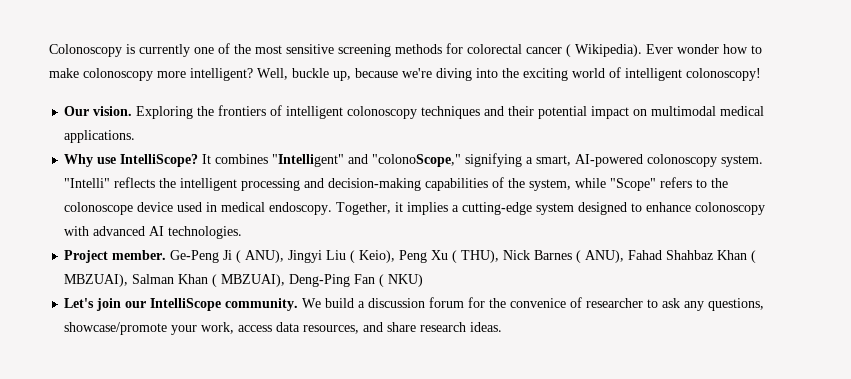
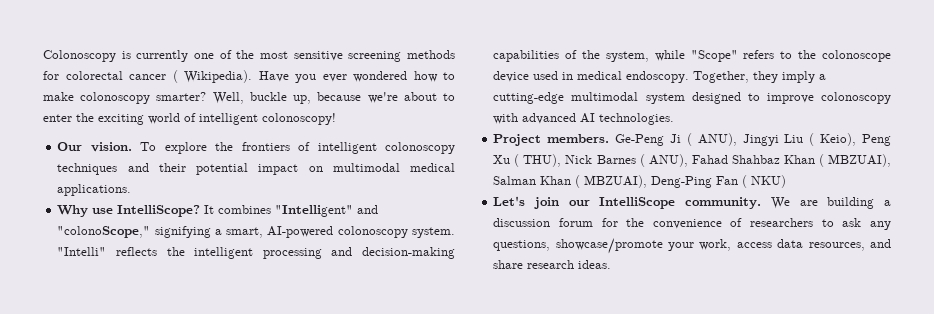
- Ever wonder how to make colonoscopy more intelligent?
+ Have you ever wondered how to make colonoscopy smarter?
- Well, buckle up, because we're diving into the exciting world of intelligent colonoscopy!
+ Well, buckle up, because we're about to enter the exciting world of intelligent colonoscopy!
- Exploring the frontiers of intelligent colonoscopy techniques and their potential impact on multimodal medical applications.
+ To explore the frontiers of intelligent colonoscopy techniques and their potential impact on multimodal medical applications.
- Together, it implies a cutting-edge system designed to enhance colonoscopy with advanced AI technologies.
+ Together, they imply a cutting-edge multimodal system designed to improve colonoscopy with advanced AI technologies.
- Project member.
+ Project members.
- We build a discussion forum for the convenice of researcher to ask any questions, showcase/promote your work, access data resources, and share research ideas.
+ We are building a discussion forum for the convenience of researchers to ask any questions, showcase/promote your work, access data resources, and share research ideas.

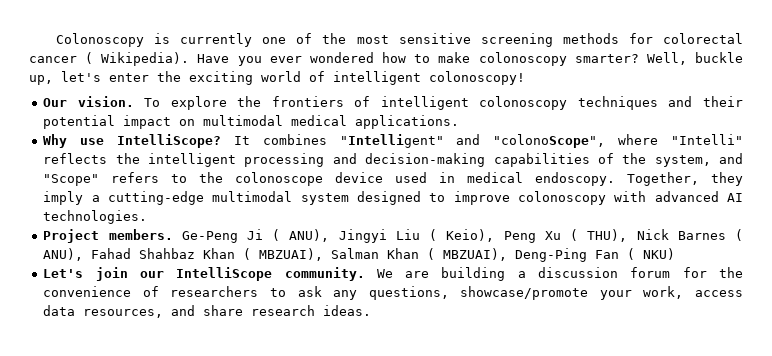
- Well, buckle up, because we're about to enter the exciting world of intelligent colonoscopy!
+ Well, buckle up, let's enter the exciting world of intelligent colonoscopy!
- It combines "Intelligent" and "colonoScope," signifying a smart, AI-powered colonoscopy system. "Intelli" reflects the intelligent processing and decision-making capabilities of the system, while "Scope" refers to the colonoscope device used in medical endoscopy.
+ It combines "Intelligent" and "colonoScope", where "Intelli" reflects the intelligent processing and decision-making capabilities of the system, and "Scope" refers to the colonoscope device used in medical endoscopy.

